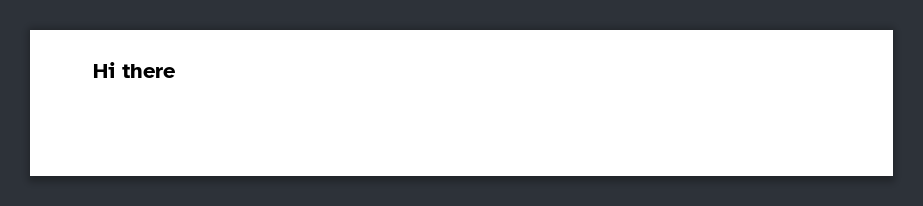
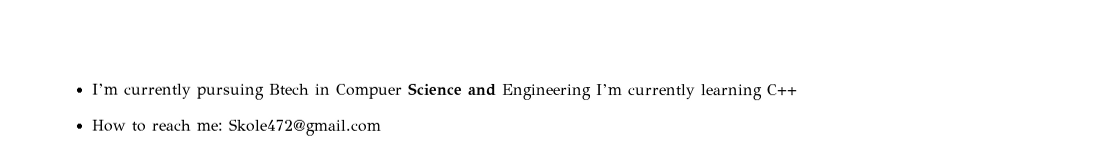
- Hi there
+ I’m currently pursuing Btech in Compuer Science and Engineering I’m currently learning C++
+ How to reach me: Skole472@gmail.com

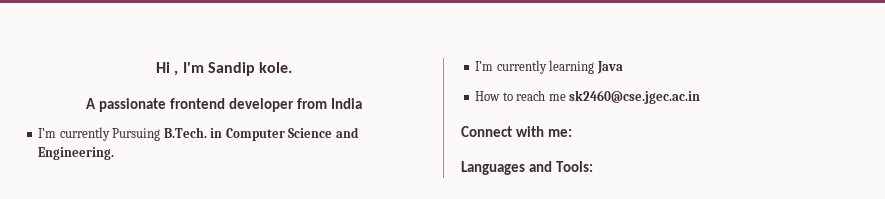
- I’m currently pursuing Btech in Compuer Science and Engineering I’m currently learning C++
+ Hi , I'm Sandip kole.
+ A passionate frontend developer from India
+ I’m currently Pursuing B.Tech. in Computer Science and Engineering.
+ I’m currently learning Java
- How to reach me: Skole472@gmail.com
+ How to reach me sk2460@cse.jgec.ac.in
+ Connect with me:
+ Languages and Tools:

